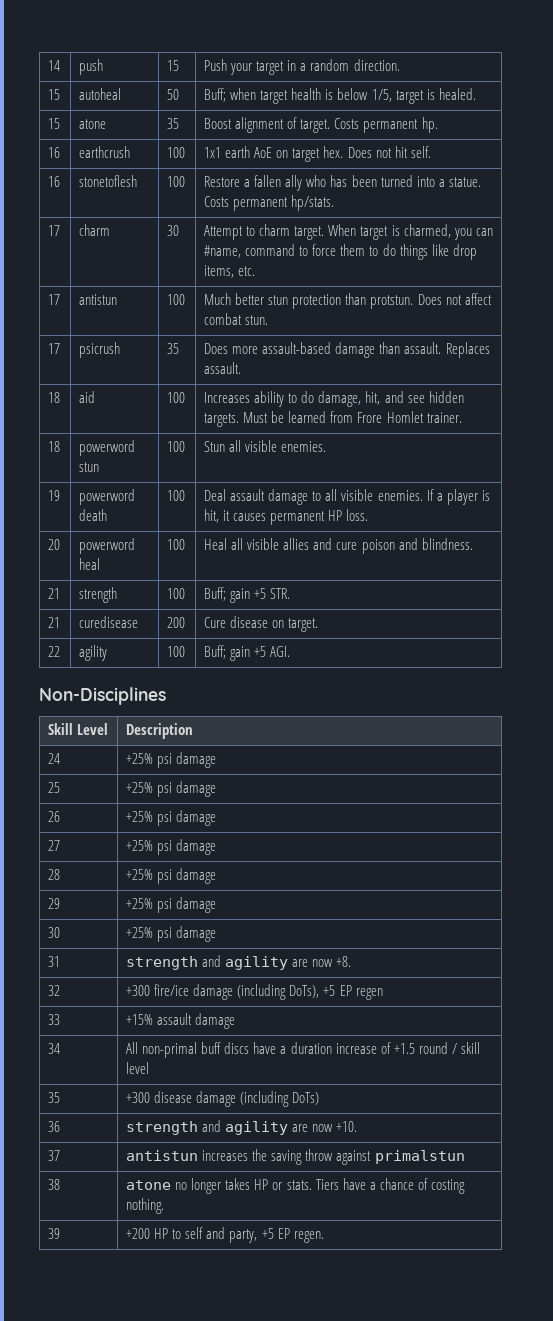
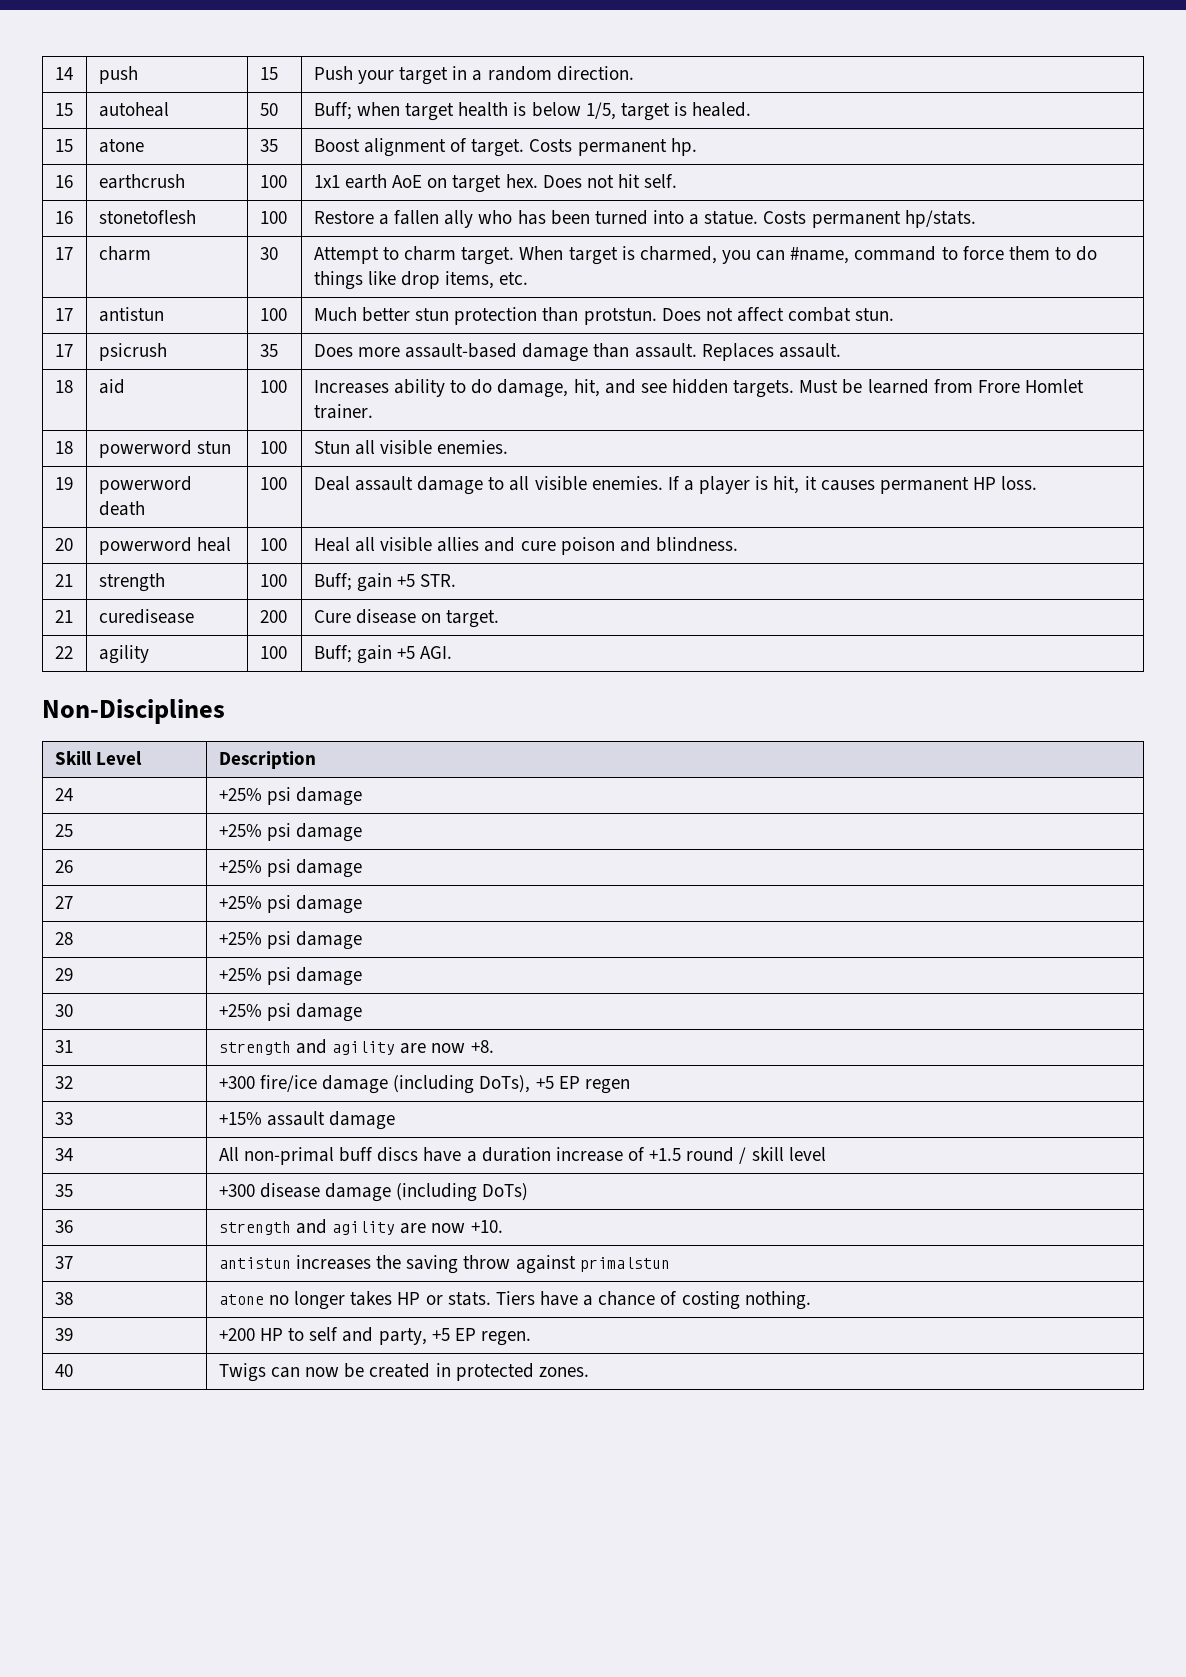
+ 40 | Twigs can now be created in protected zones.

